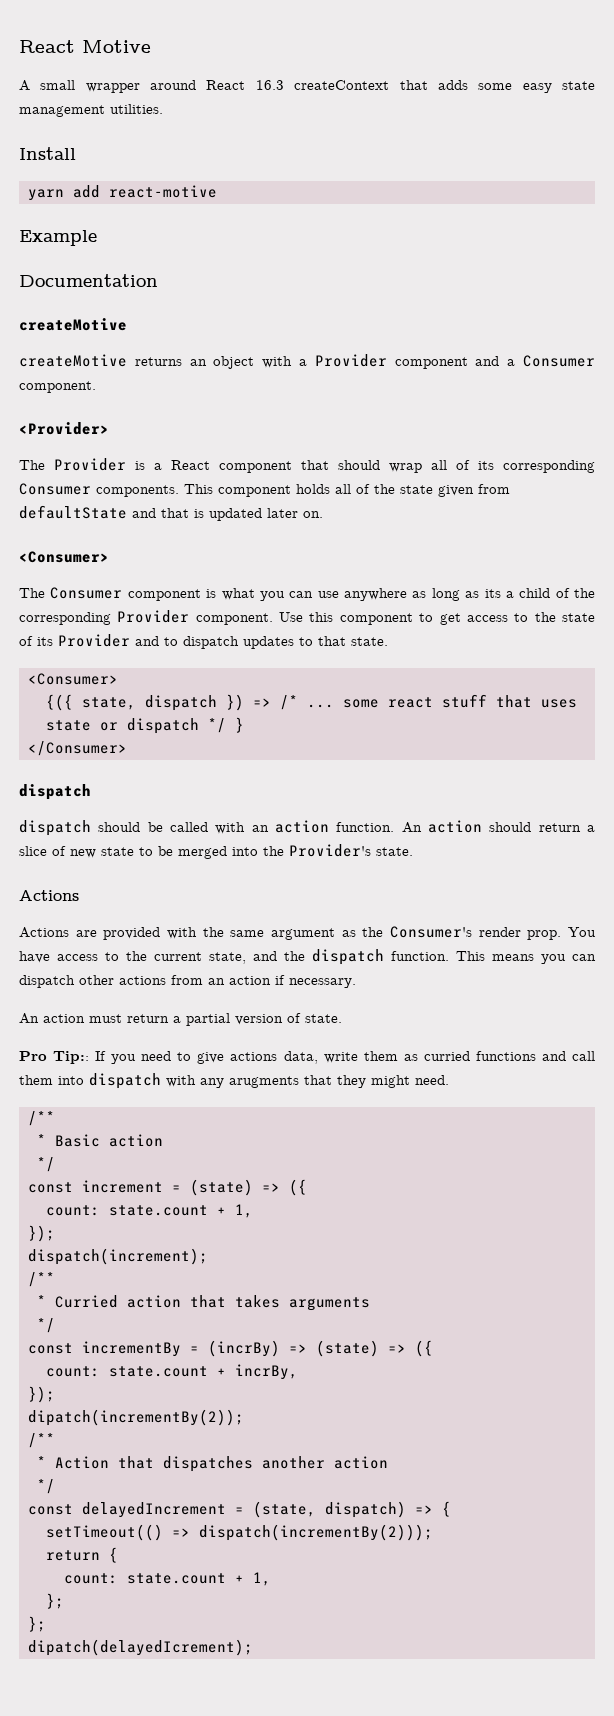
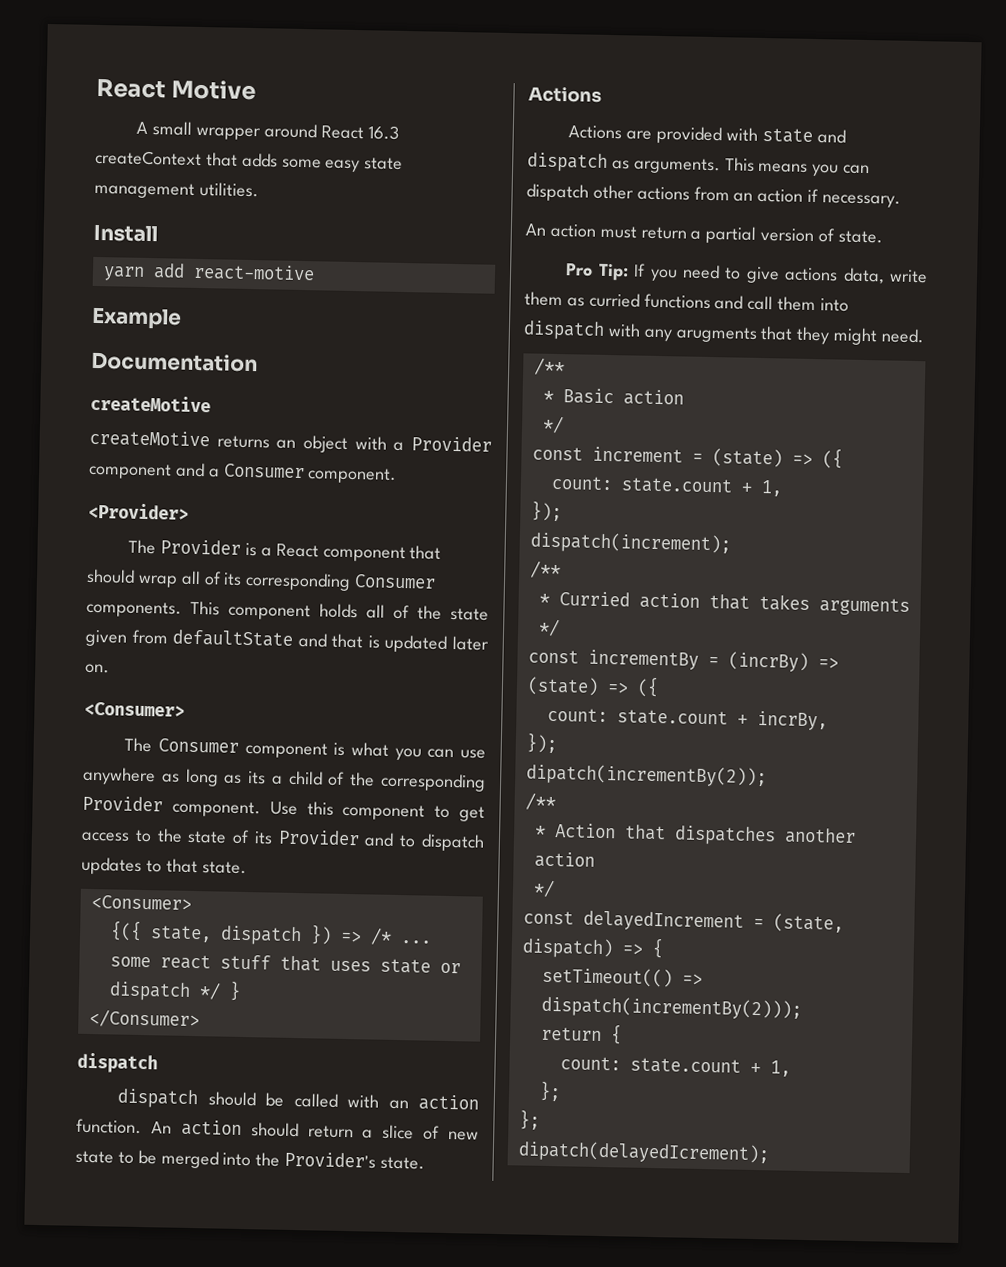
- Actions are provided with the same argument as the Consumer's render prop. You have access to the current state, and the dispatch function.
+ Actions are provided with state and dispatch as arguments.
- Pro Tip:: If you need to give actions data, write them as curried functions and call them into dispatch with any arugments that they might need.
+ Pro Tip: If you need to give actions data, write them as curried functions and call them into dispatch with any arugments that they might need.

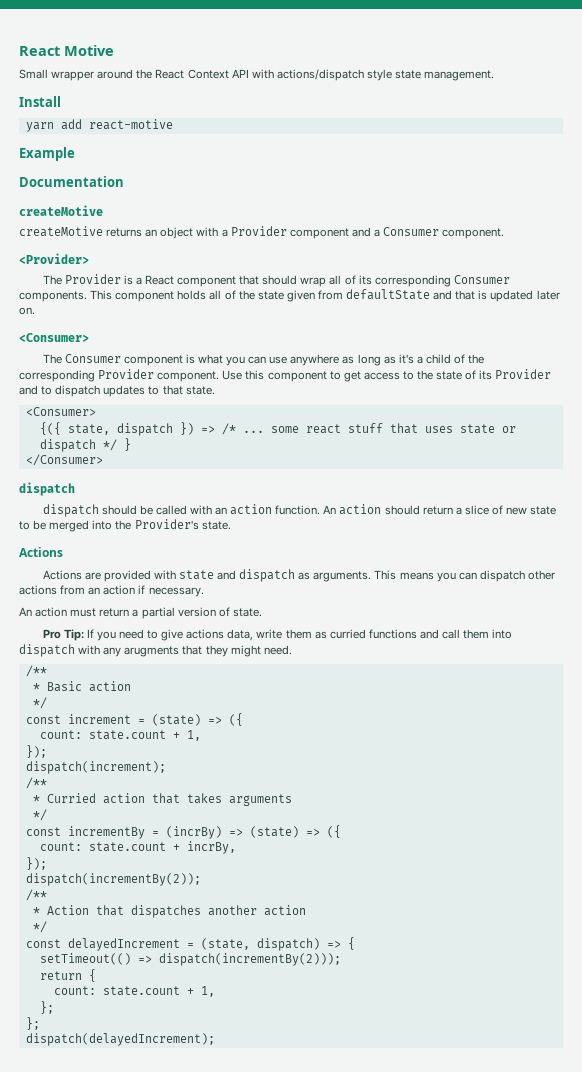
- A small wrapper around React 16.3 createContext that adds some easy state management utilities.
+ Small wrapper around the React Context API with actions/dispatch style state management.
- The Consumer component is what you can use anywhere as long as its a child of the corresponding Provider component.
+ The Consumer component is what you can use anywhere as long as it's a child of the corresponding Provider component.
- dipatch(incrementBy(2));
+ dispatch(incrementBy(2));
- dipatch(delayedIcrement);
+ dispatch(delayedIncrement);

